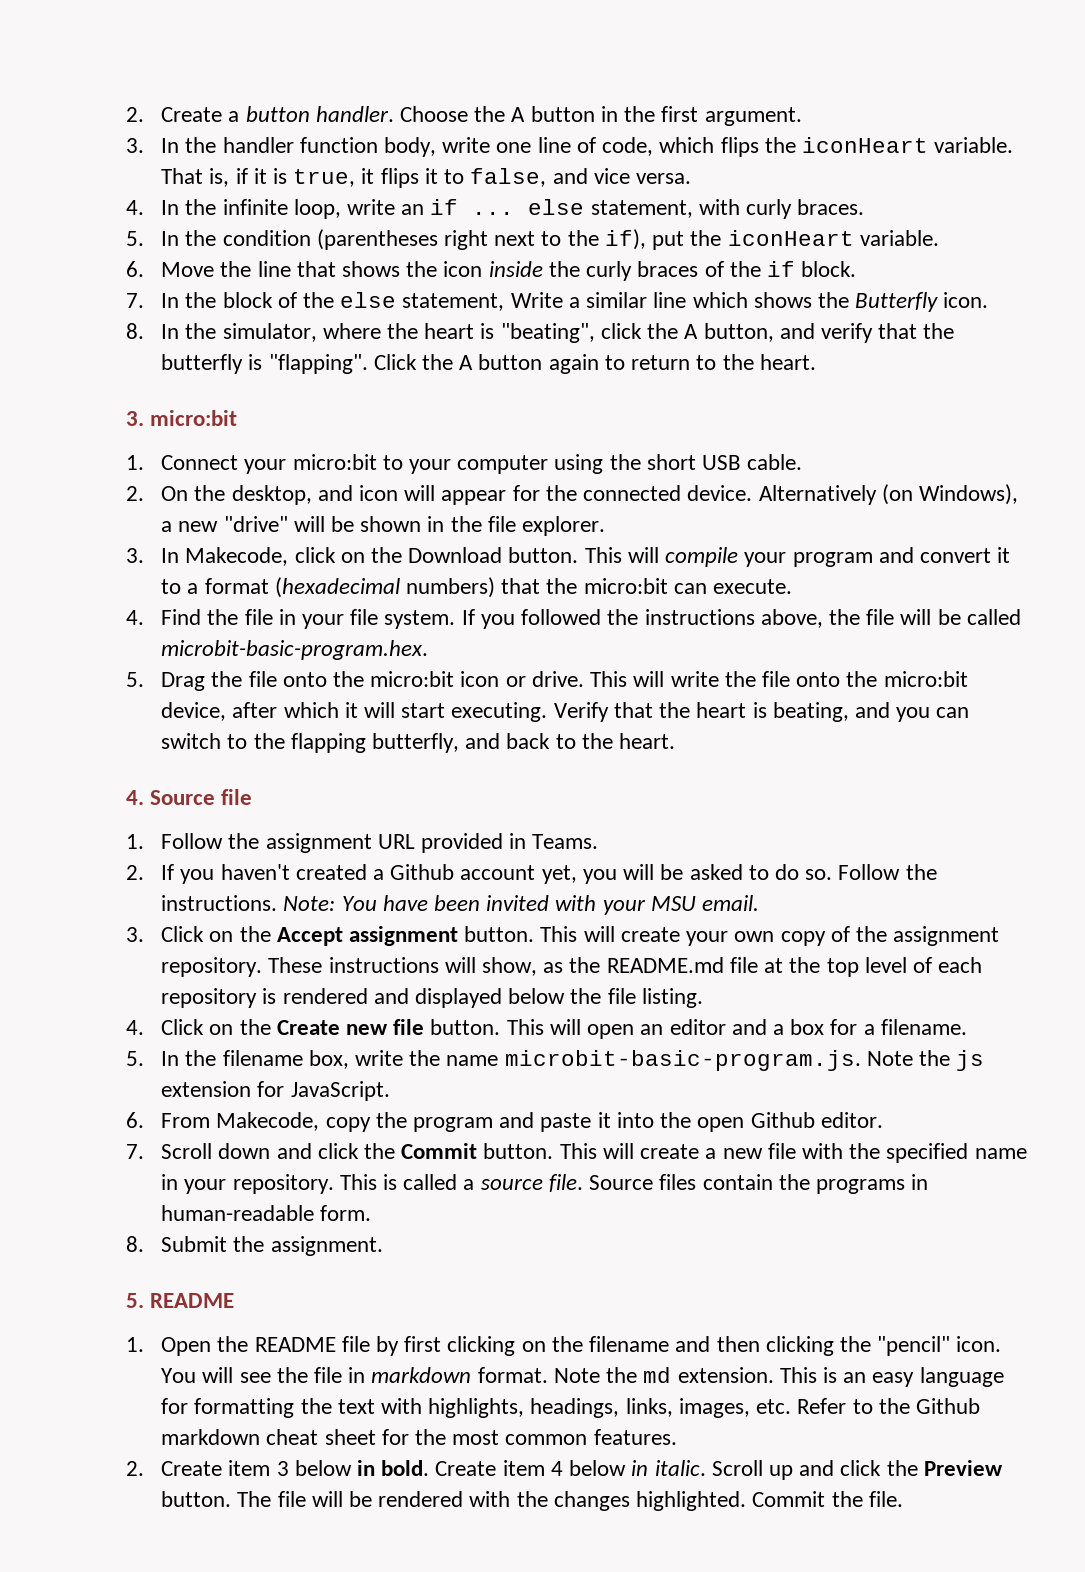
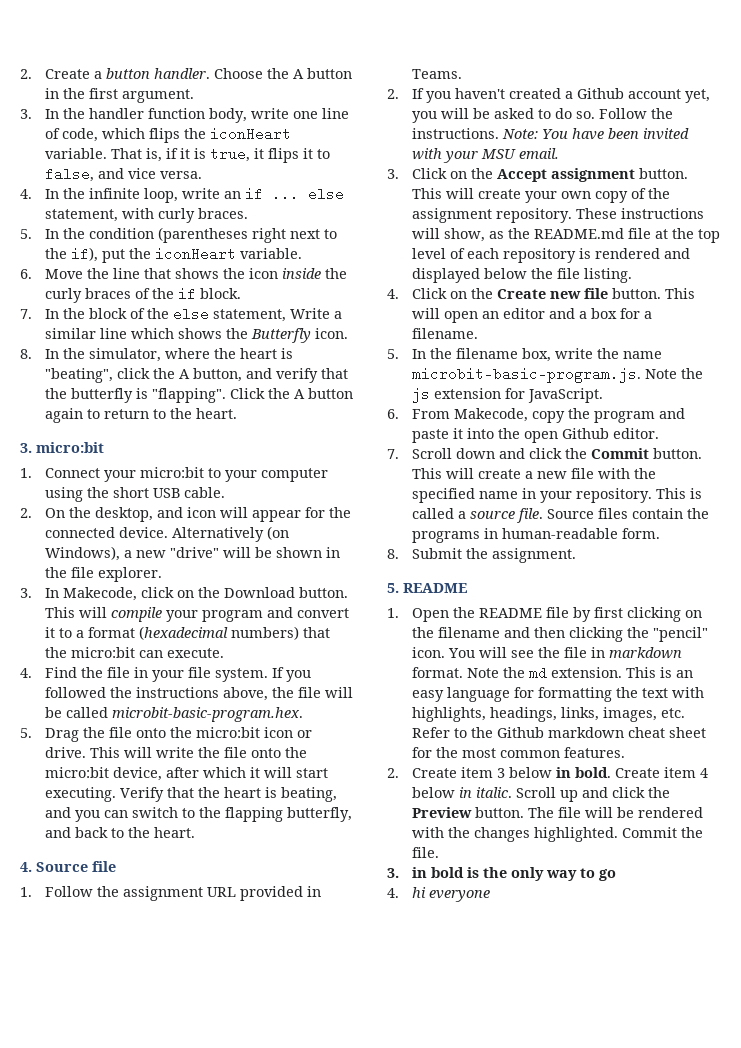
+ 3. in bold is the only way to go
+ 4. hi everyone

